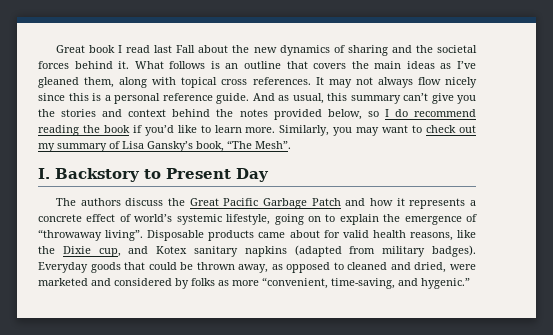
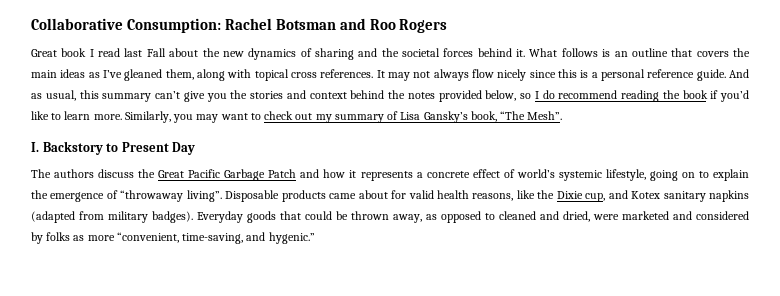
+ Collaborative Consumption: Rachel Botsman and Roo Rogers

